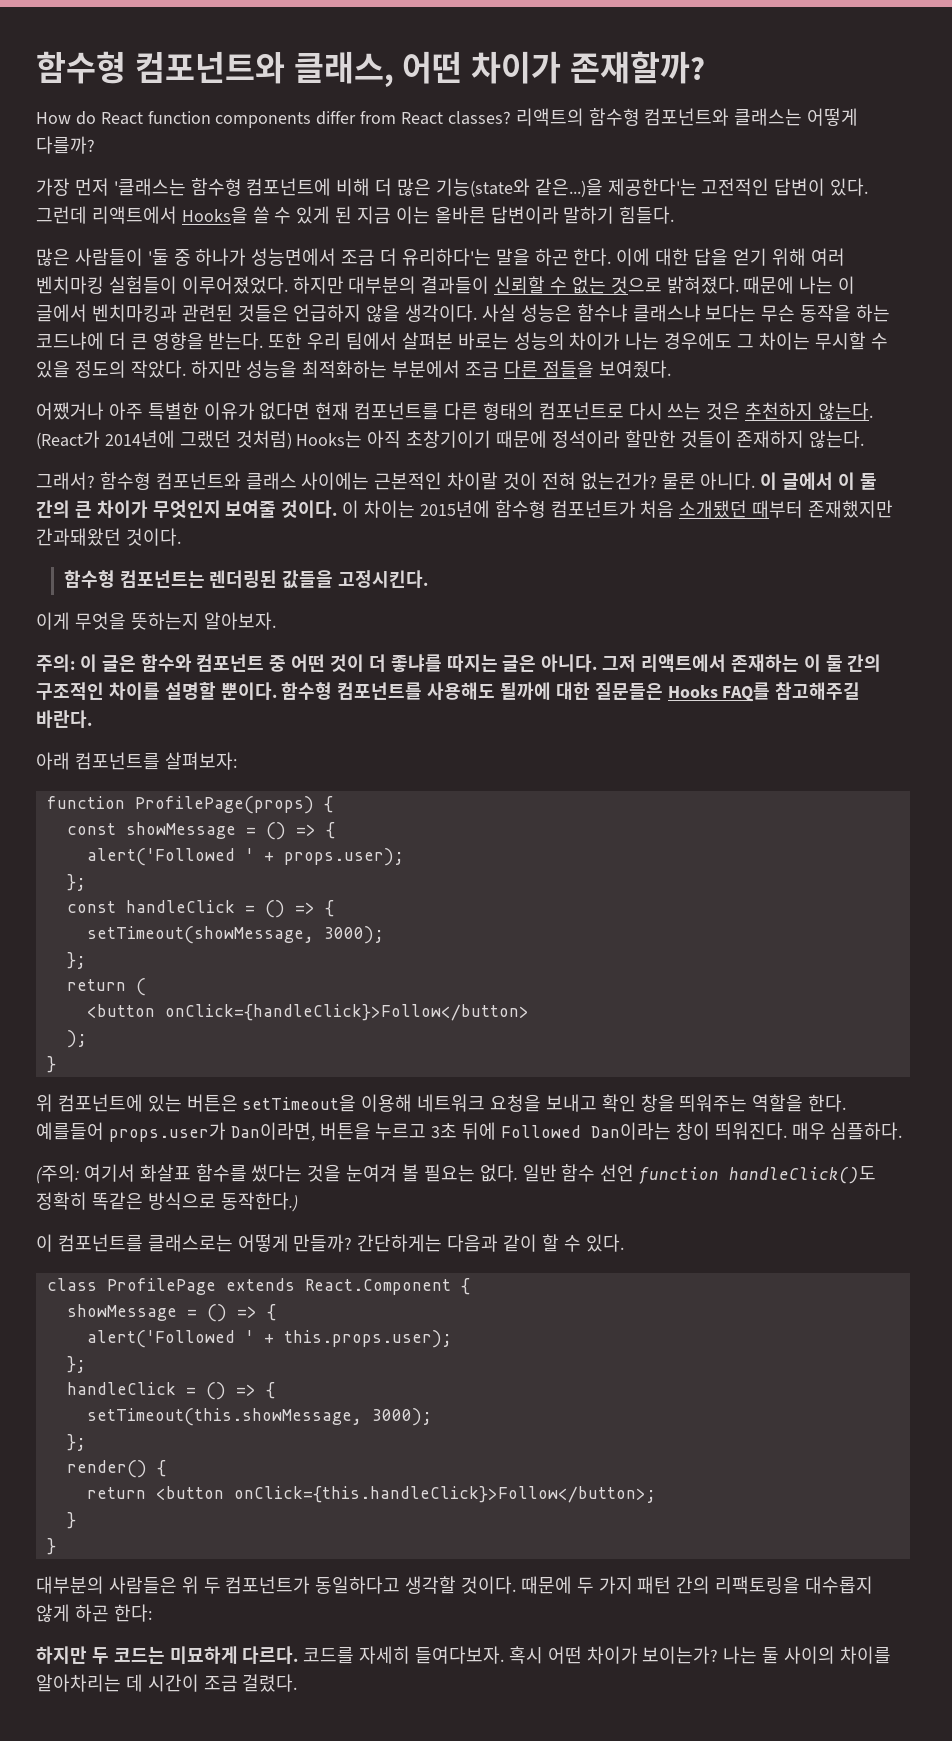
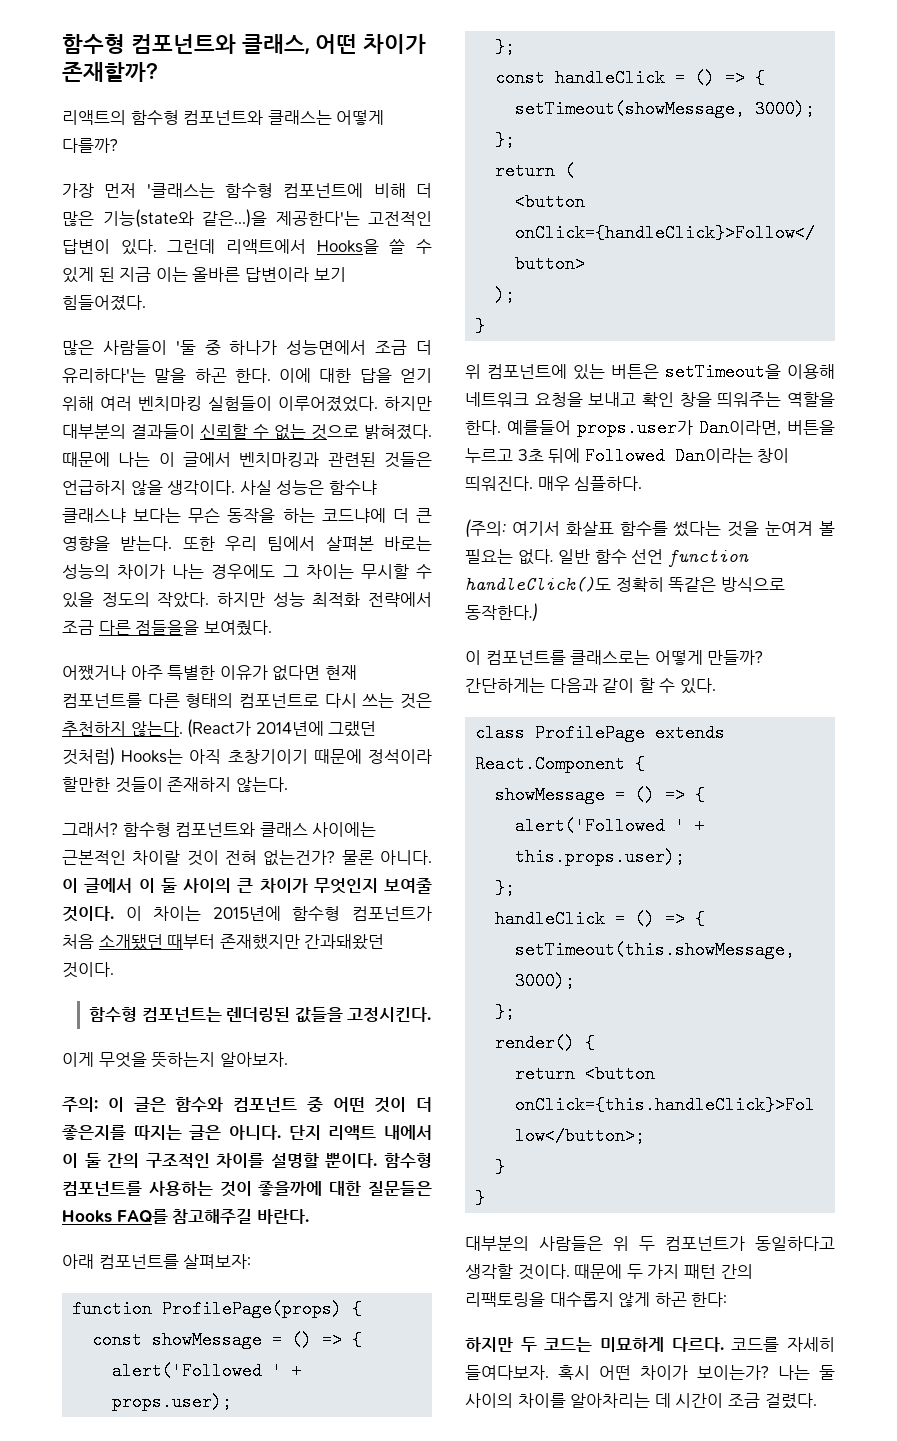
- How do React function components differ from React classes?
- 그런데 리액트에서 Hooks을 쓸 수 있게 된 지금 이는 올바른 답변이라 말하기 힘들다.
+ 그런데 리액트에서 Hooks을 쓸 수 있게 된 지금 이는 올바른 답변이라 보기 힘들어졌다.
- 하지만 성능을 최적화하는 부분에서 조금 다른 점들을 보여줬다.
+ 하지만 성능 최적화 전략에서 조금 다른 점들을을 보여줬다.
- 이 글에서 이 둘 간의 큰 차이가 무엇인지 보여줄 것이다.
+ 이 글에서 이 둘 사이의 큰 차이가 무엇인지 보여줄 것이다.
- 주의: 이 글은 함수와 컴포넌트 중 어떤 것이 더 좋냐를 따지는 글은 아니다.
+ 주의: 이 글은 함수와 컴포넌트 중 어떤 것이 더 좋은지를 따지는 글은 아니다.
- 그저 리액트에서 존재하는 이 둘 간의 구조적인 차이를 설명할 뿐이다.
+ 단지 리액트 내에서 이 둘 간의 구조적인 차이를 설명할 뿐이다.
- 함수형 컴포넌트를 사용해도 될까에 대한 질문들은 Hooks FAQ를 참고해주길 바란다.
+ 함수형 컴포넌트를 사용하는 것이 좋을까에 대한 질문들은 Hooks FAQ를 참고해주길 바란다.

